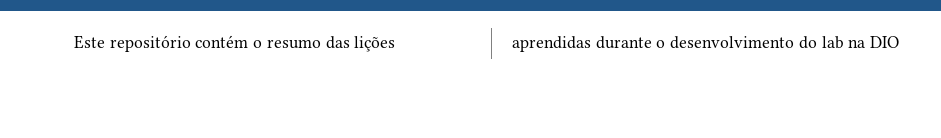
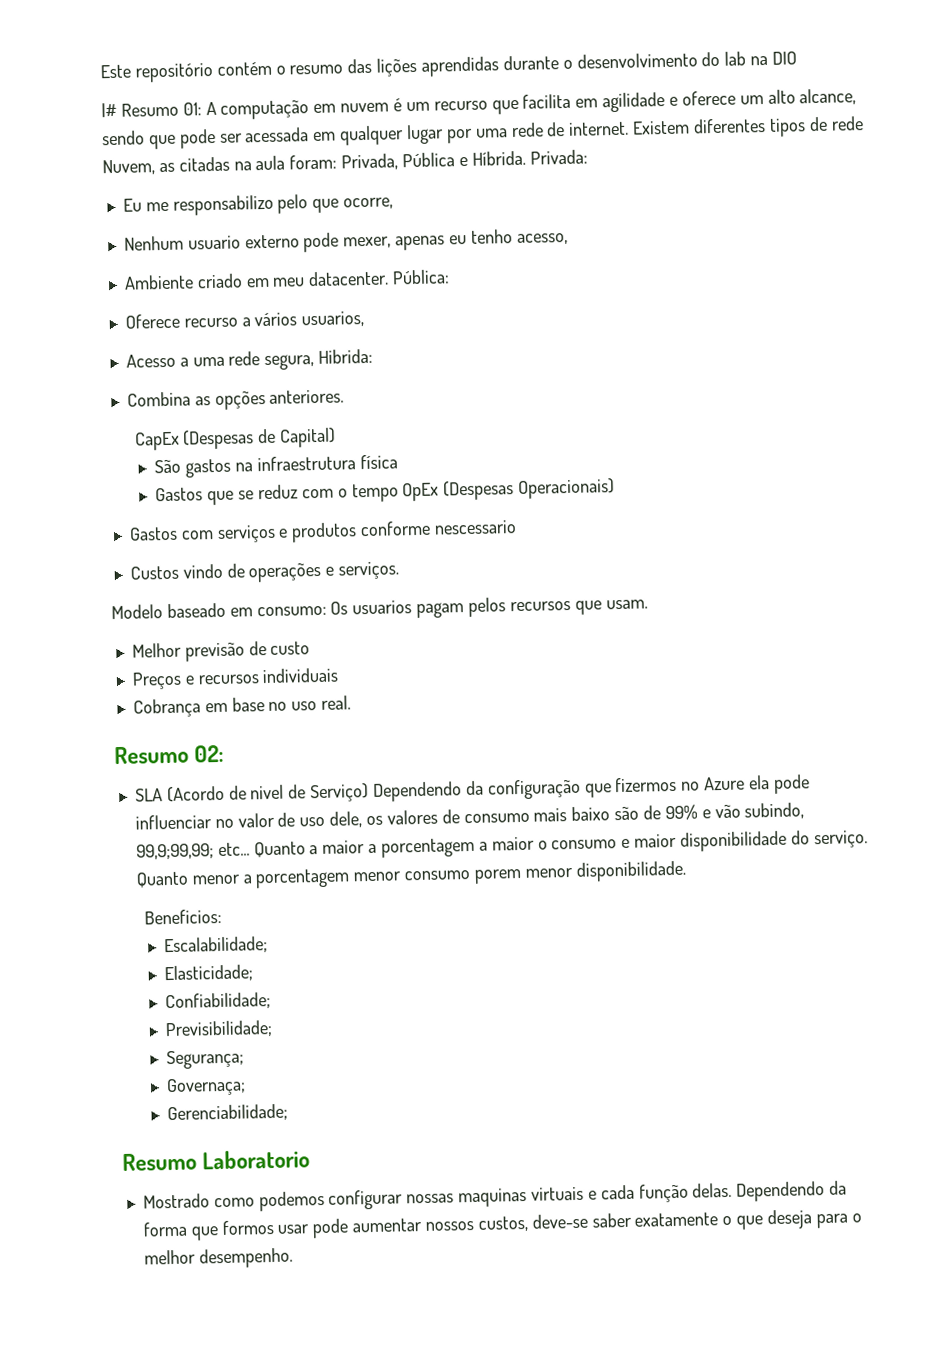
+ |# Resumo 01: A computação em nuvem é um recurso que facilita em agilidade e oferece um alto alcance, sendo que pode ser acessada em qualquer lugar por uma rede de internet. Existem diferentes tipos de rede Nuvem, as citadas na aula foram: Privada, Pública e Híbrida. Privada:
+ Eu me responsabilizo pelo que ocorre,
+ Nenhum usuario externo pode mexer, apenas eu tenho acesso,
+ Ambiente criado em meu datacenter. Pública:
+ Oferece recurso a vários usuarios,
+ Acesso a uma rede segura, Hibrida:
+ Combina as opções anteriores.
+ CapEx (Despesas de Capital)
+ São gastos na infraestrutura física
+ Gastos que se reduz com o tempo OpEx (Despesas Operacionais)
+ Gastos com serviços e produtos conforme nescessario
+ Custos vindo de operações e serviços.
+ Modelo baseado em consumo: Os usuarios pagam pelos recursos que usam.
+ Melhor previsão de custo
+ Preços e recursos individuais
+ Cobrança em base no uso real.
+ Resumo 02:
+ SLA (Acordo de nivel de Serviço) Dependendo da configuração que fizermos no Azure ela pode influenciar no valor de uso dele, os valores de consumo mais baixo são de 99% e vão subindo, 99,9;99,99; etc... Quanto a maior a porcentagem a maior o consumo e maior disponibilidade do serviço. Quanto menor a porcentagem menor consumo porem menor disponibilidade.
+ Beneficios:
+ Escalabilidade;
+ Elasticidade;
+ Confiabilidade;
+ Previsibilidade;
+ Segurança;
+ Governaça;
+ Gerenciabilidade;
+ Resumo Laboratorio
+ Mostrado como podemos configurar nossas maquinas virtuais e cada função delas. Dependendo da forma que formos usar pode aumentar nossos custos, deve-se saber exatamente o que deseja para o melhor desempenho.

